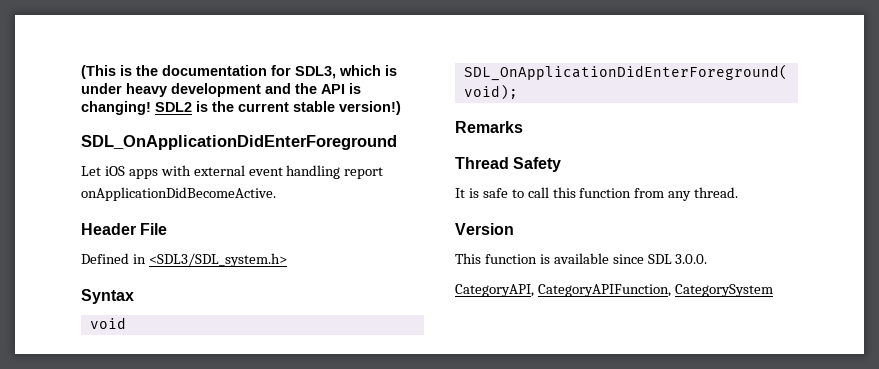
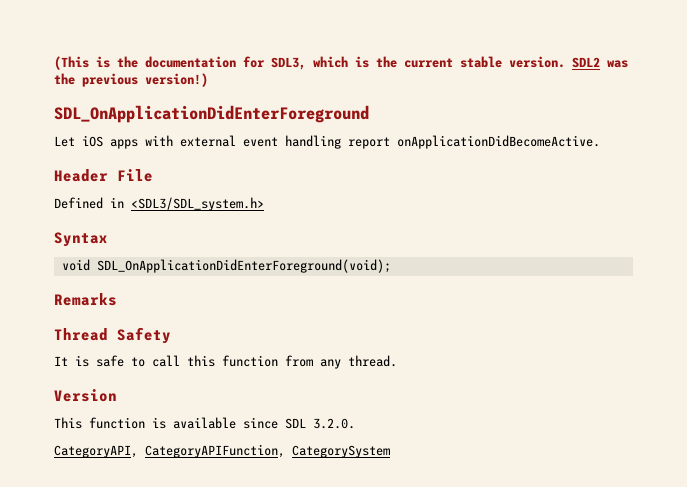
- (This is the documentation for SDL3, which is under heavy development and the API is changing! SDL2 is the current stable version!)
+ (This is the documentation for SDL3, which is the current stable version. SDL2 was the previous version!)
- This function is available since SDL 3.0.0.
+ This function is available since SDL 3.2.0.

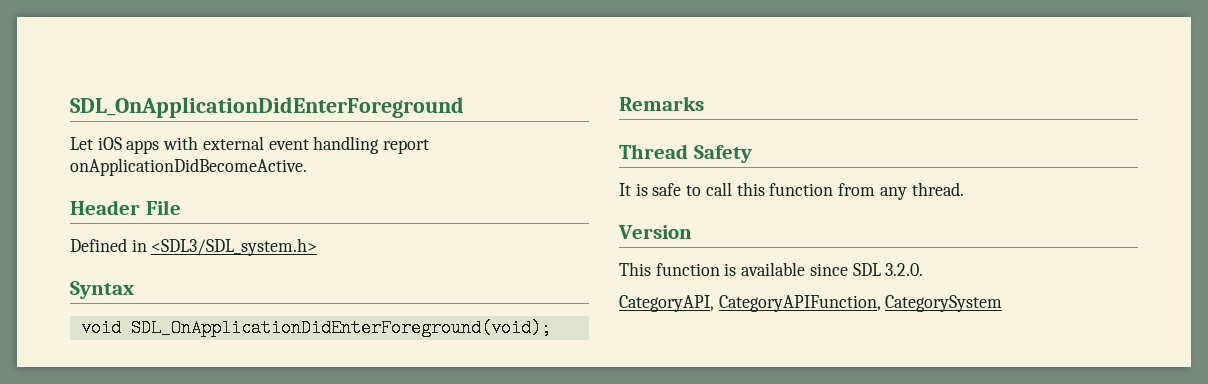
- (This is the documentation for SDL3, which is the current stable version. SDL2 was the previous version!)

